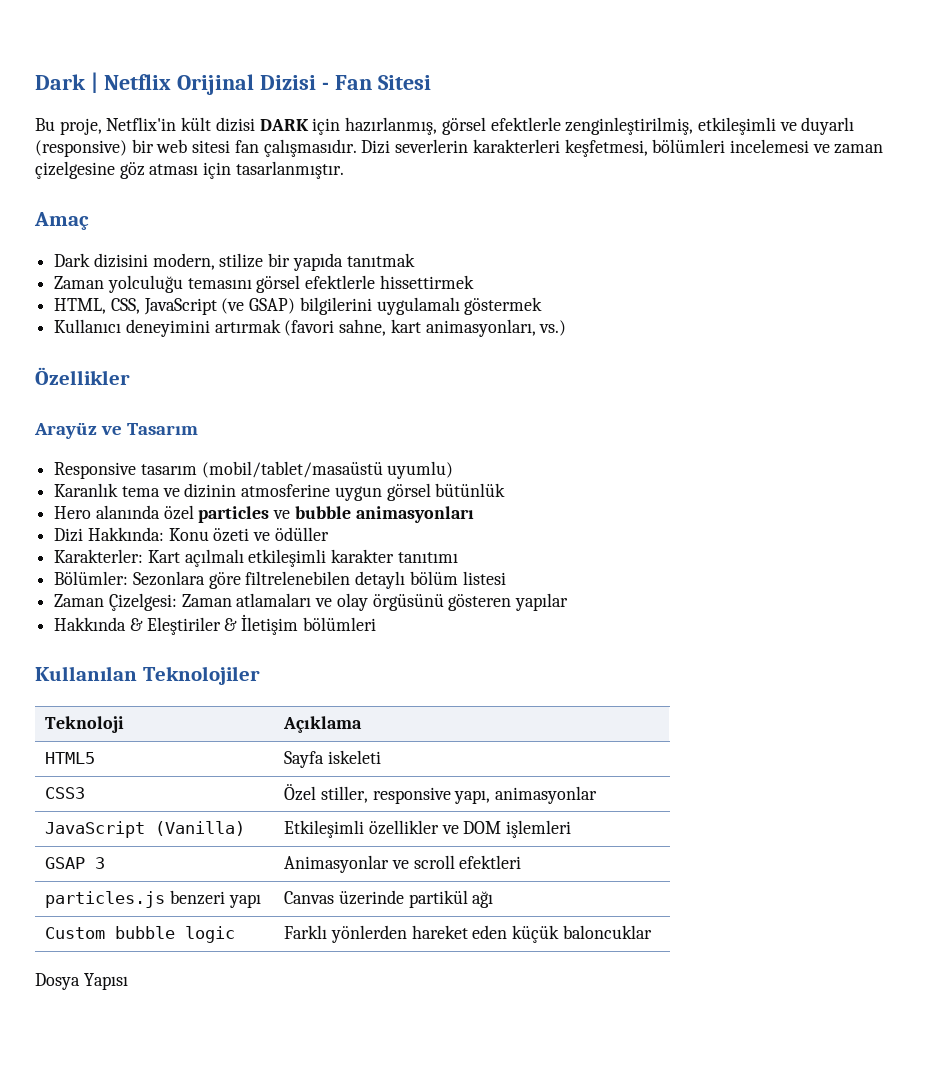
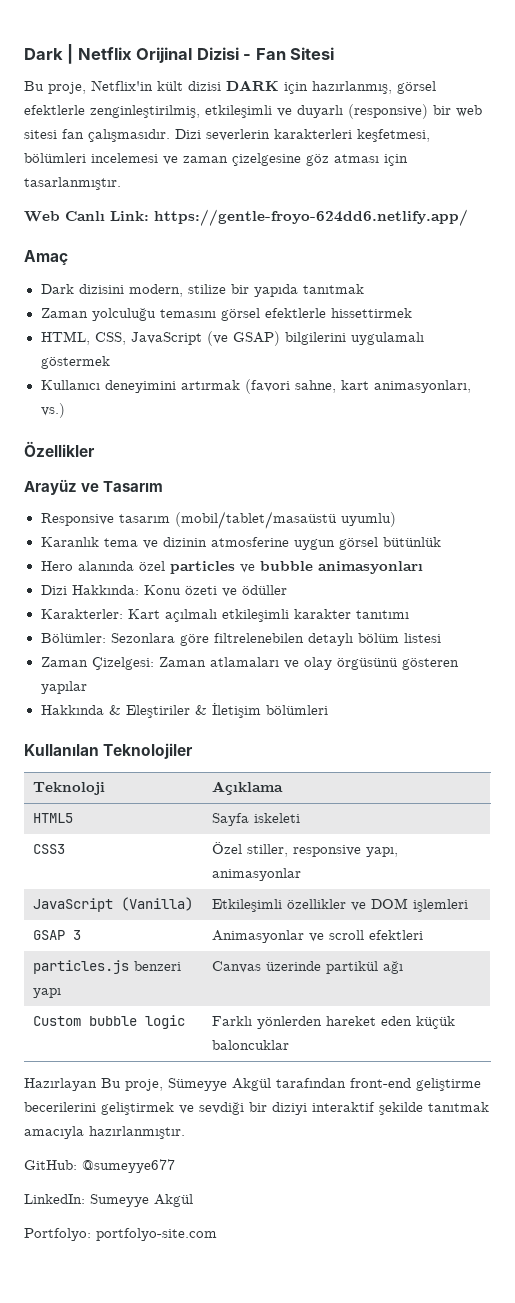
+ Web Canlı Link: https://gentle-froyo-624dd6.netlify.app/
- Dosya Yapısı
+ Hazırlayan Bu proje, Sümeyye Akgül tarafından front-end geliştirme becerilerini geliştirmek ve sevdiği bir diziyi interaktif şekilde tanıtmak amacıyla hazırlanmıştır.
+ GitHub: @sumeyye677
+ LinkedIn: Sumeyye Akgül
+ Portfolyo: portfolyo-site.com

